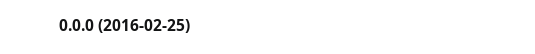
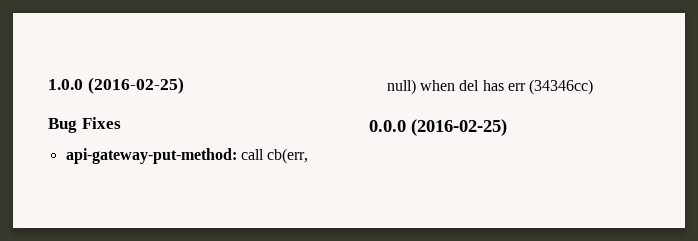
+ 1.0.0 (2016-02-25)
+ Bug Fixes
+ api-gateway-put-method: call cb(err, null) when del has err (34346cc)

